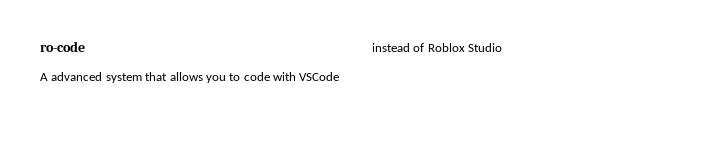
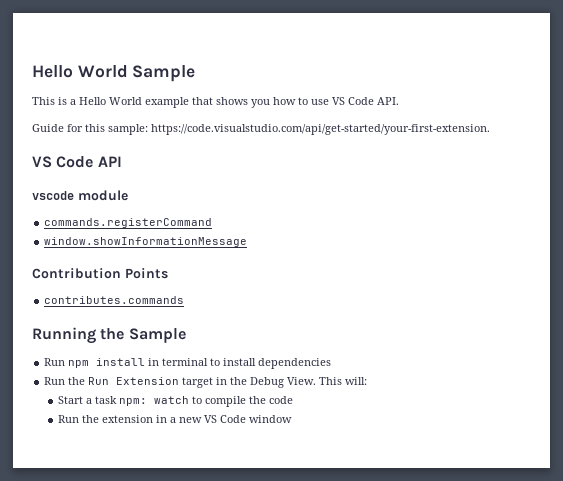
- ro-code
- A advanced system that allows you to code with VSCode instead of Roblox Studio
+ Hello World Sample
+ This is a Hello World example that shows you how to use VS Code API.
+ Guide for this sample: https://code.visualstudio.com/api/get-started/your-first-extension.
+ VS Code API
+ vscode module
+ commands.registerCommand
+ window.showInformationMessage
+ Contribution Points
+ contributes.commands
+ Running the Sample
+ Run npm install in terminal to install dependencies
+ Run the Run Extension target in the Debug View. This will:
+ Start a task npm: watch to compile the code
+ Run the extension in a new VS Code window

